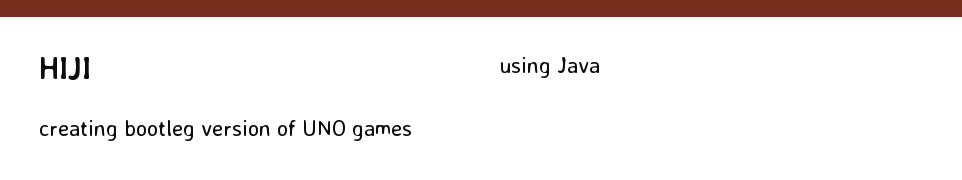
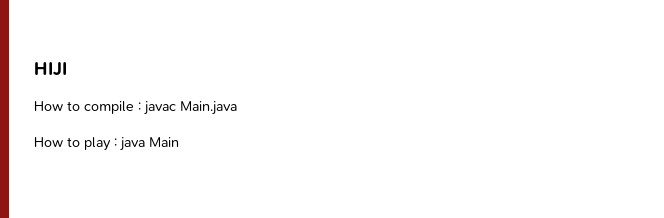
- creating bootleg version of UNO games using Java
+ How to compile : javac Main.java
+ How to play : java Main

